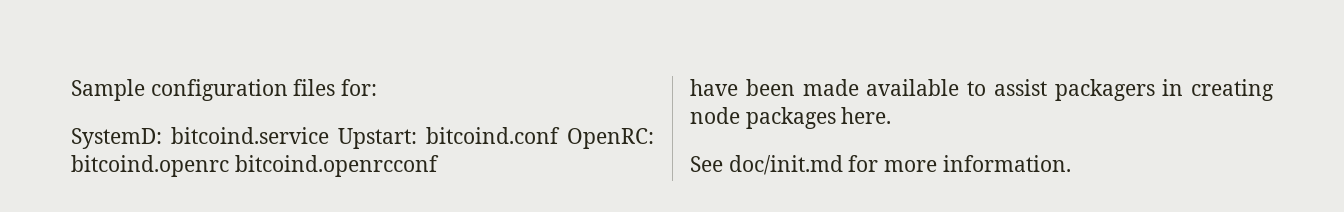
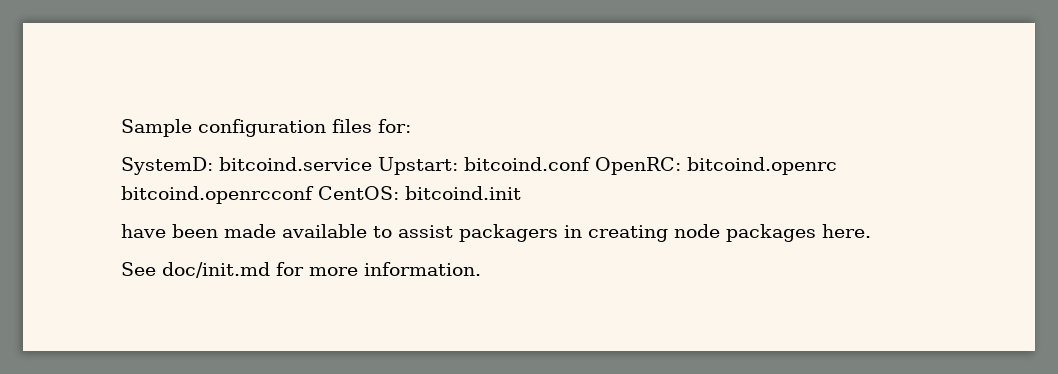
- SystemD: bitcoind.service Upstart: bitcoind.conf OpenRC: bitcoind.openrc bitcoind.openrcconf
+ SystemD: bitcoind.service Upstart: bitcoind.conf OpenRC: bitcoind.openrc bitcoind.openrcconf CentOS: bitcoind.init

